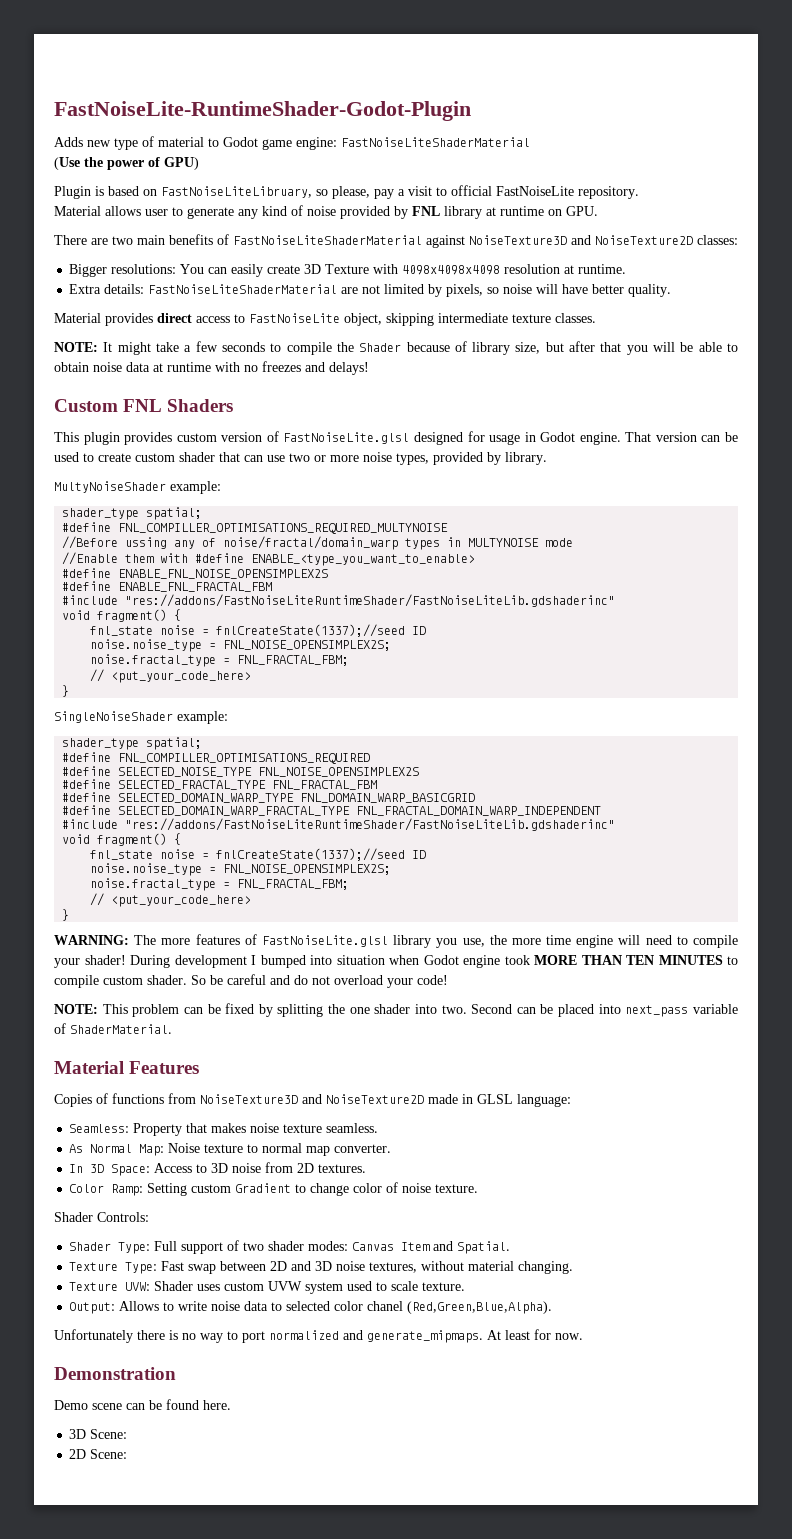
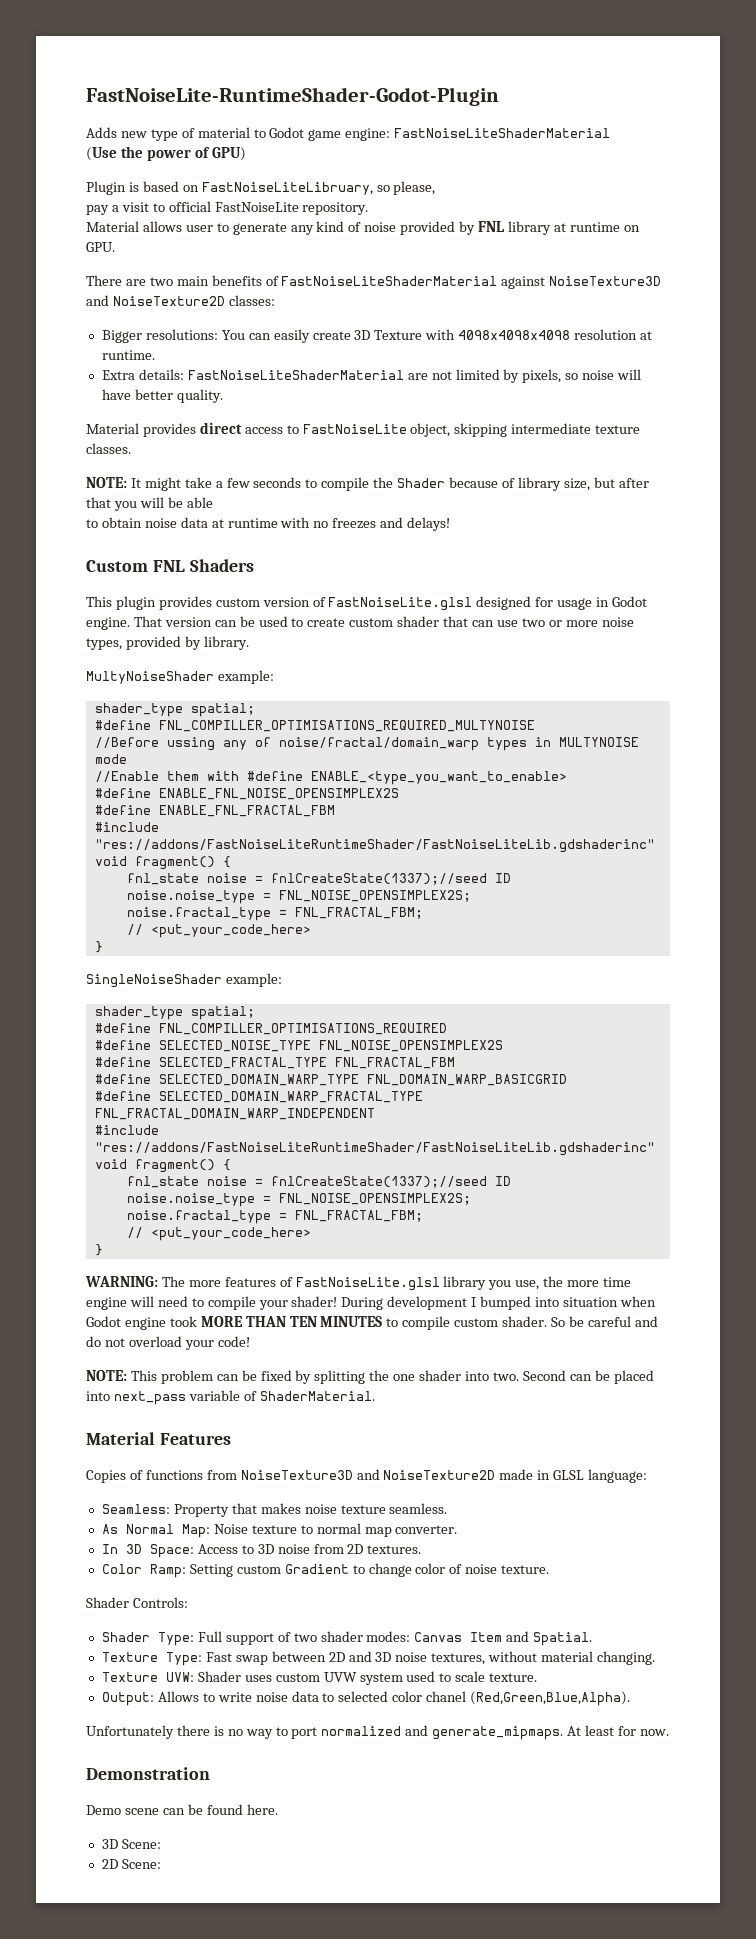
- Plugin is based on FastNoiseLiteLibruary, so please, pay a visit to official FastNoiseLite repository.
+ Plugin is based on FastNoiseLiteLibruary, so please,
+ pay a visit to official FastNoiseLite repository.
- NOTE: It might take a few seconds to compile the Shader because of library size, but after that you will be able to obtain noise data at runtime with no freezes and delays!
+ NOTE: It might take a few seconds to compile the Shader because of library size, but after that you will be able
+ to obtain noise data at runtime with no freezes and delays!

